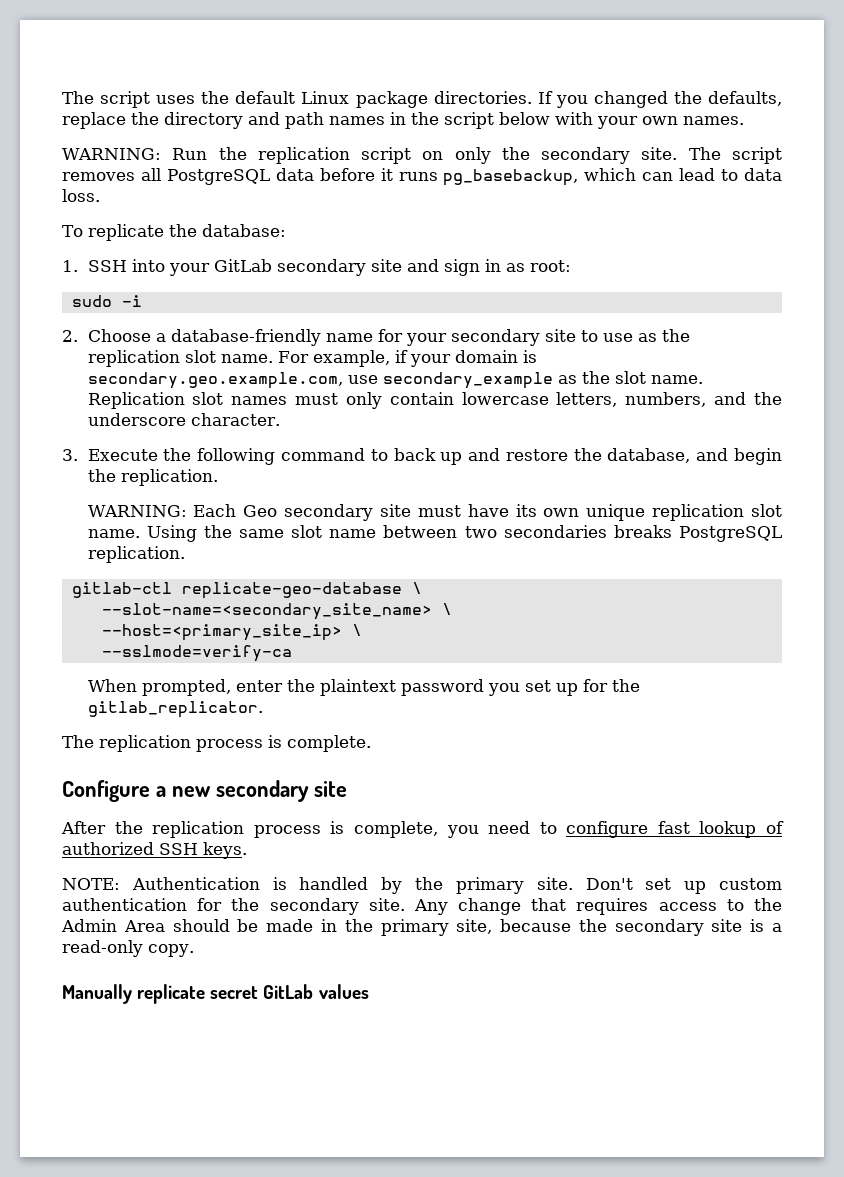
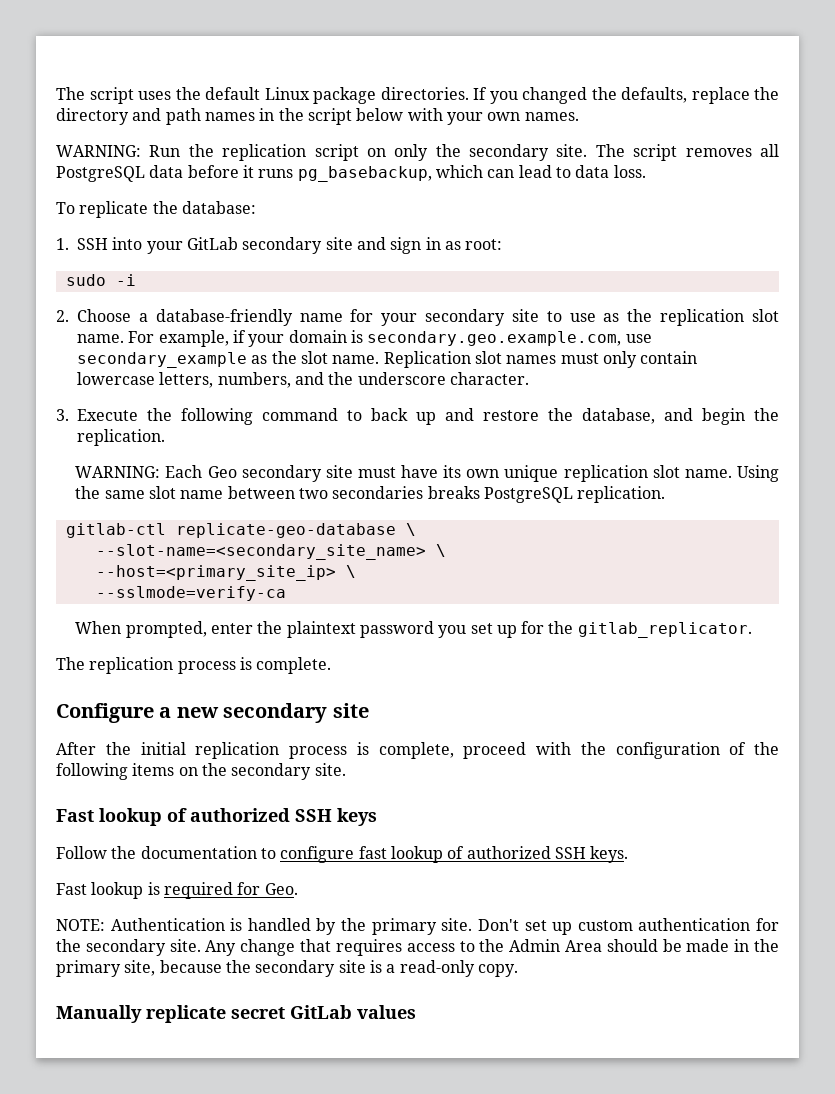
- After the replication process is complete, you need to configure fast lookup of authorized SSH keys.
+ After the initial replication process is complete, proceed with the configuration of the following items on the secondary site.
+ Fast lookup of authorized SSH keys
+ Follow the documentation to configure fast lookup of authorized SSH keys.
+ Fast lookup is required for Geo.

